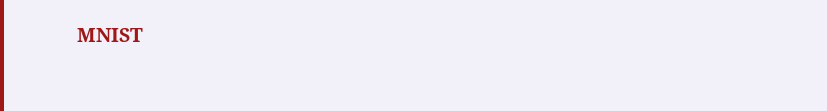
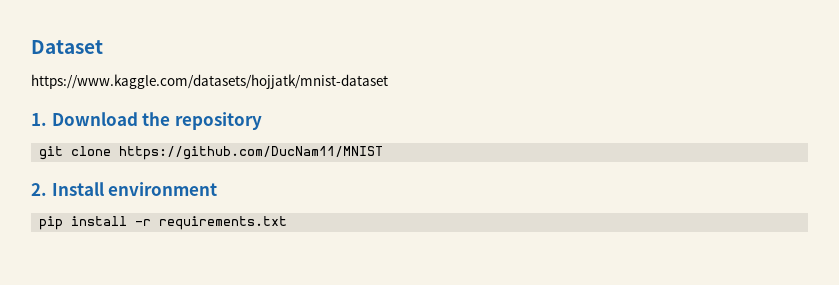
- MNIST
+ Dataset
+ https://www.kaggle.com/datasets/hojjatk/mnist-dataset
+ 1. Download the repository
+ git clone https://github.com/DucNam11/MNIST
+ 2. Install environment
+ pip install -r requirements.txt

